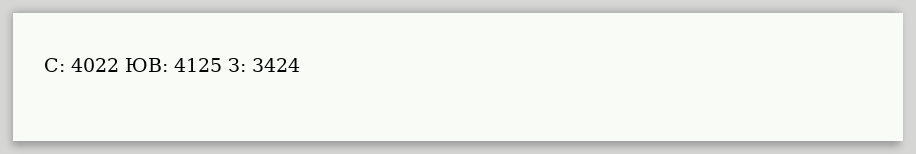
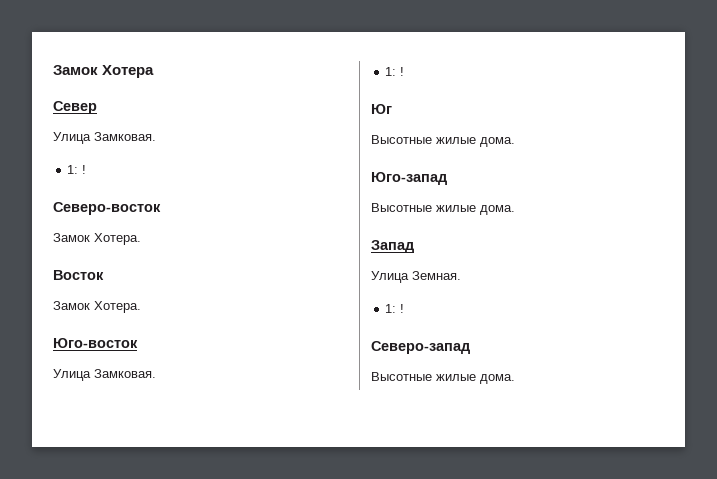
- С: 4022 ЮВ: 4125 З: 3424
+ Замок Хотера
+ Север
+ Улица Замковая.
+ 1: !
+ Северо-восток
+ Замок Хотера.
+ Восток
+ Замок Хотера.
+ Юго-восток
+ Улица Замковая.
+ 1: !
+ Юг
+ Высотные жилые дома.
+ Юго-запад
+ Высотные жилые дома.
+ Запад
+ Улица Земная.
+ 1: !
+ Северо-запад
+ Высотные жилые дома.

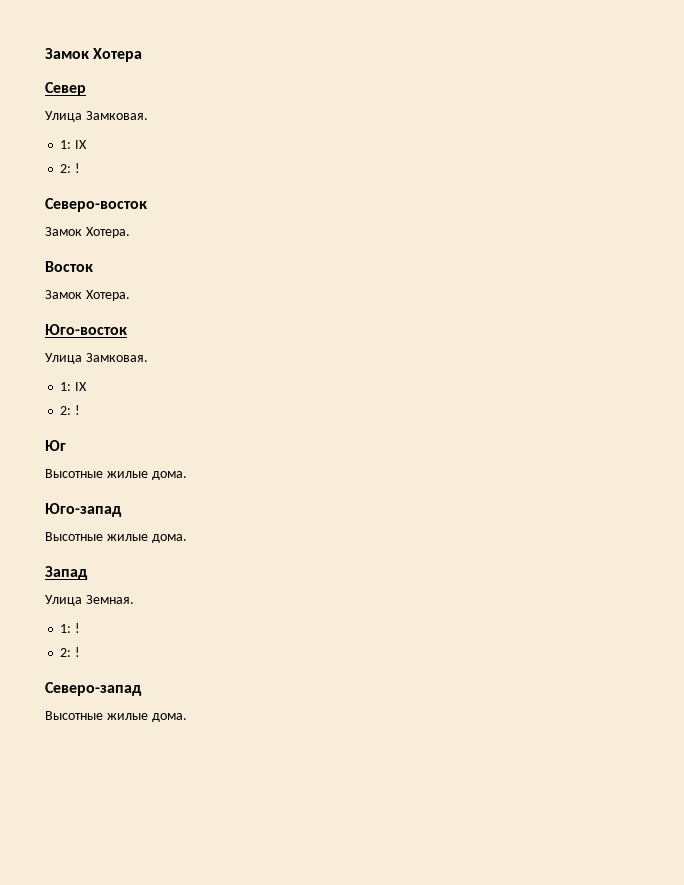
  Север
  Улица Замковая.
- 1: !
+ 1: IX
+ 2: !
  Юго-восток
  Улица Замковая.
- 1: !
+ 1: IX
+ 2: !
  Улица Земная.
  1: !
+ 2: !

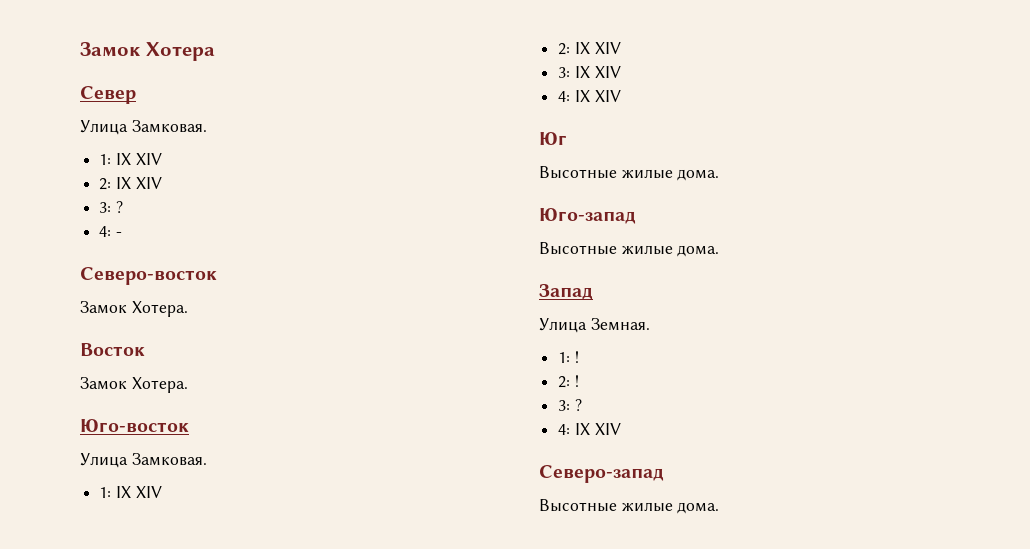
  Север
  Улица Замковая.
- 1: IX
- 2: !
+ 1: IX XIV
+ 2: IX XIV
+ 3: ?
+ 4: -
  Юго-восток
  Улица Замковая.
- 1: IX
- 2: !
+ 1: IX XIV
+ 2: IX XIV
+ 3: IX XIV
+ 4: IX XIV
  1: !
  2: !
+ 3: ?
+ 4: IX XIV

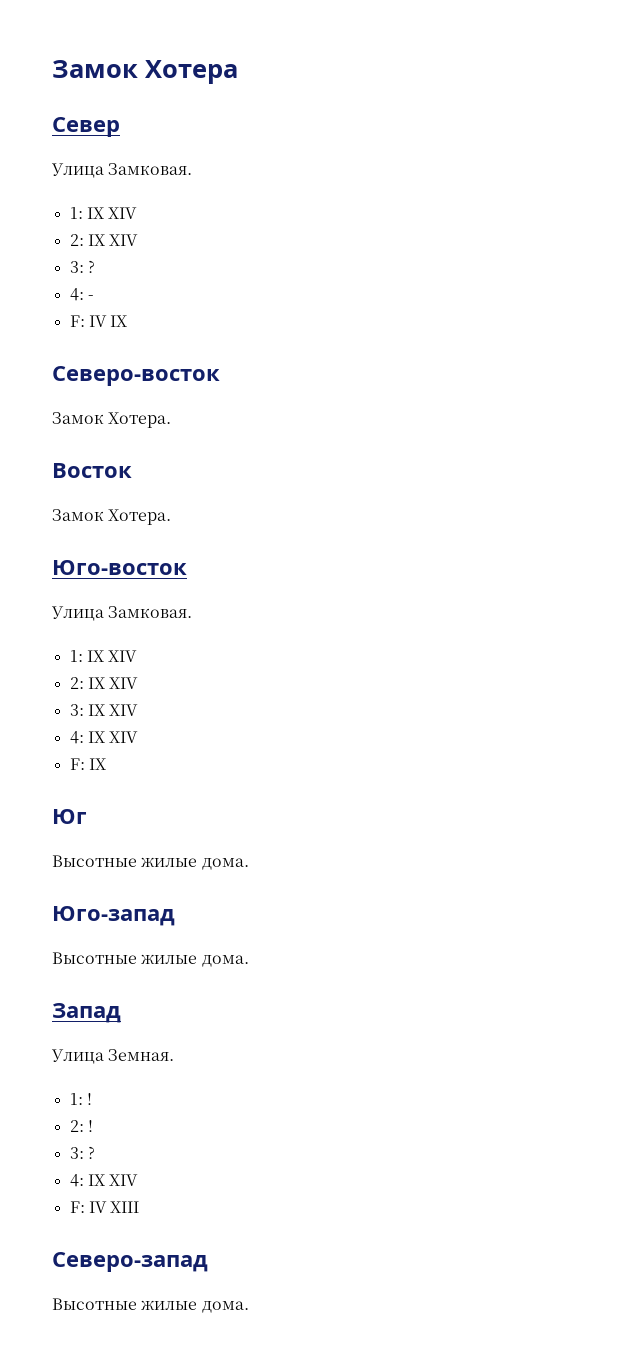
+ F: IV IX
+ F: IX
+ F: IV XIII

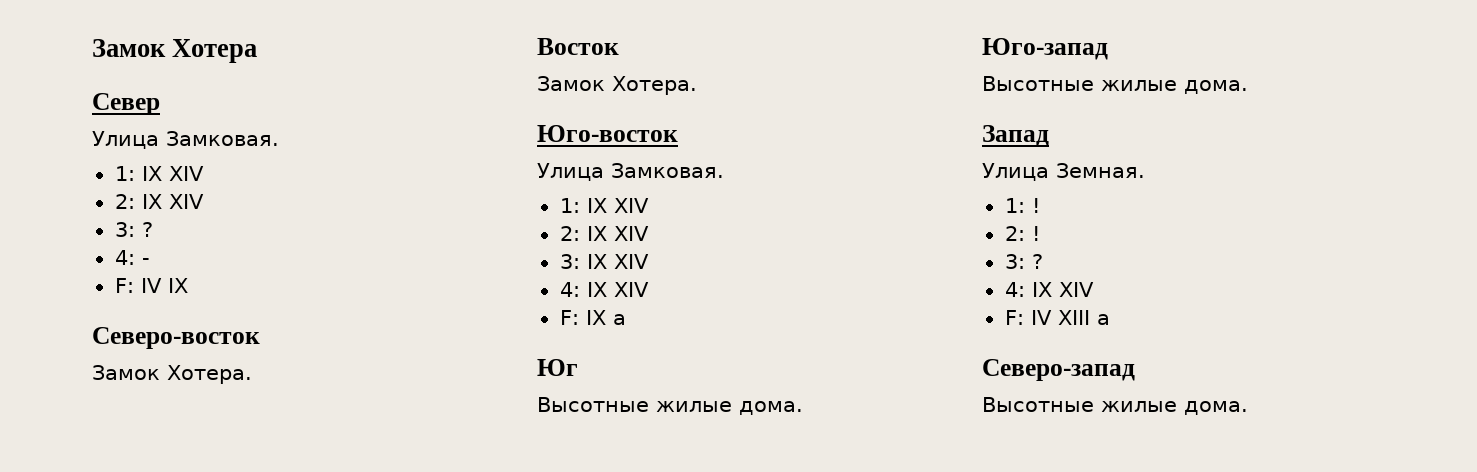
- F: IX
+ F: IX a
- F: IV XIII
+ F: IV XIII a

